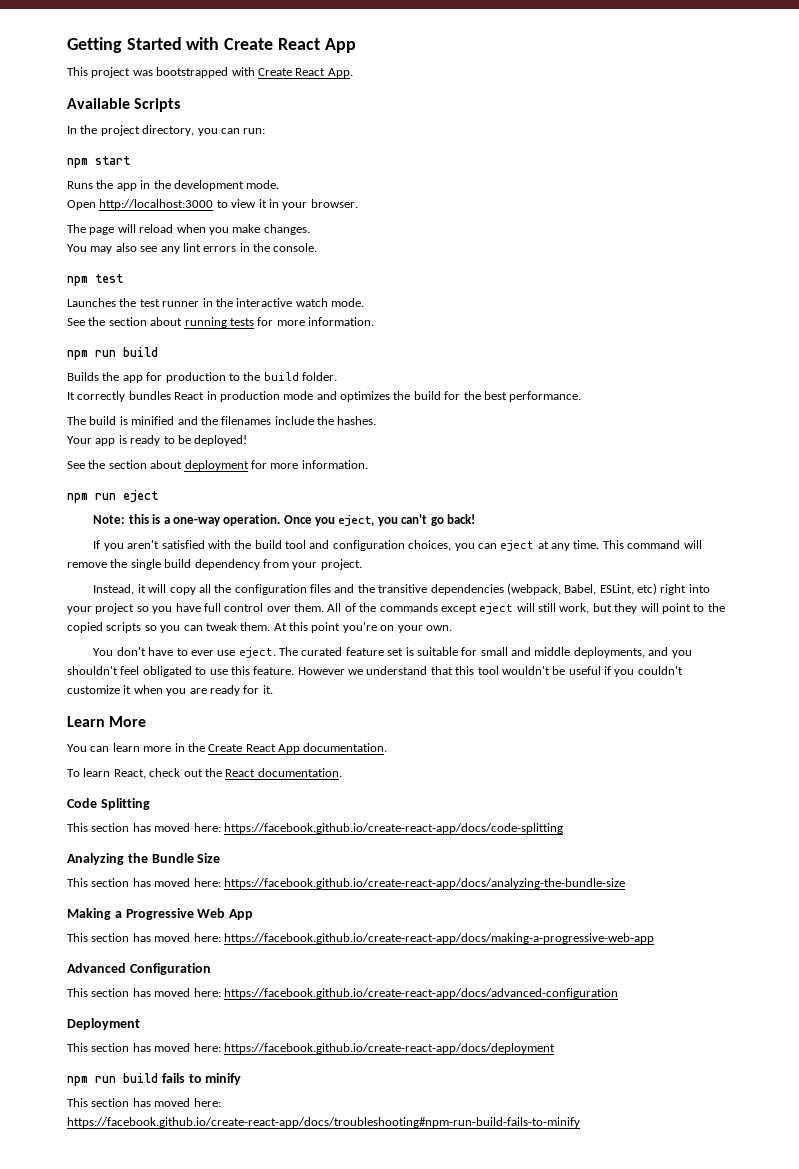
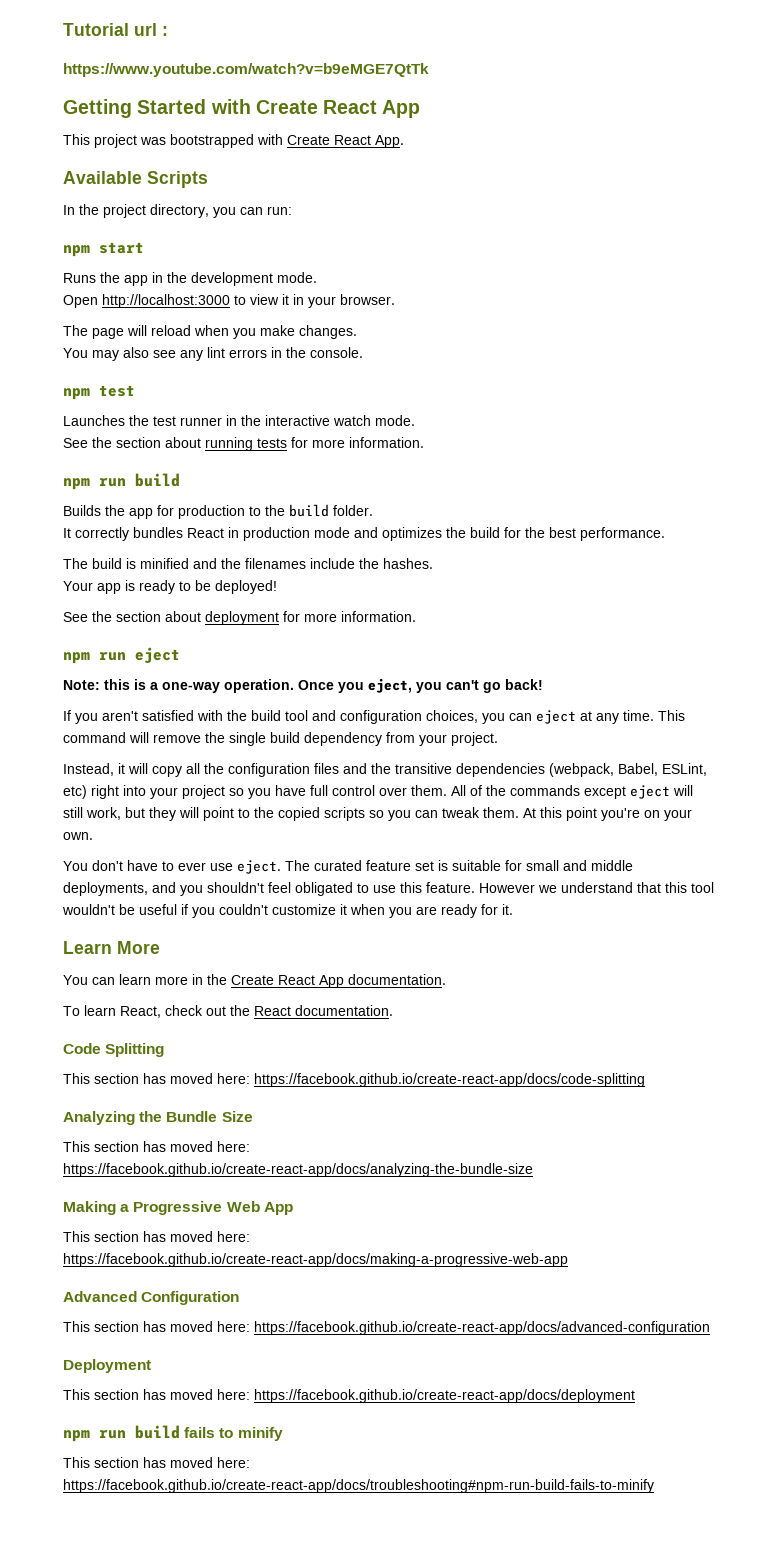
+ Tutorial url :
+ https://www.youtube.com/watch?v=b9eMGE7QtTk

